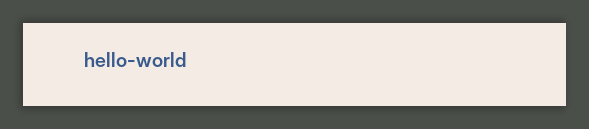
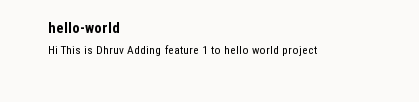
+ Hi This is Dhruv Adding feature 1 to hello world project

